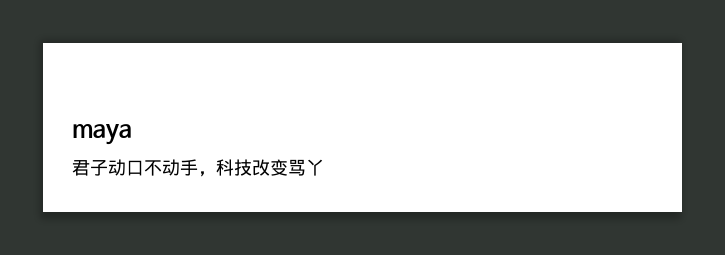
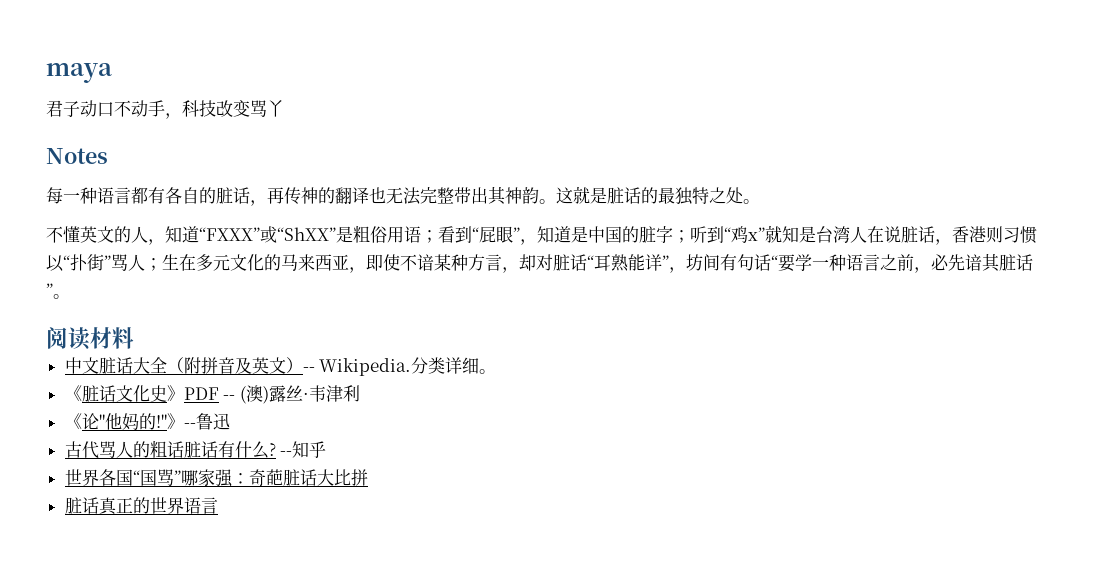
+ Notes
+ 每一种语言都有各自的脏话，再传神的翻译也无法完整带出其神韵。这就是脏话的最独特之处。
+ 不懂英文的人，知道“FXXX”或“ShXX”是粗俗用语；看到“屁眼”，知道是中国的脏字；听到“鸡x”就知是台湾人在说脏话，香港则习惯以“扑街”骂人；生在多元文化的马来西亚，即使不谙某种方言，却对脏话“耳熟能详”，坊间有句话“要学一种语言之前，必先谙其脏话”。
+ 阅读材料
+ 中文脏话大全（附拼音及英文）-- Wikipedia.分类详细。
+ 《脏话文化史》PDF -- (澳)露丝·韦津利
+ 《论"他妈的!"》--鲁迅
+ 古代骂人的粗话脏话有什么? --知乎
+ 世界各国“国骂”哪家强：奇葩脏话大比拼
+ 脏话真正的世界语言

